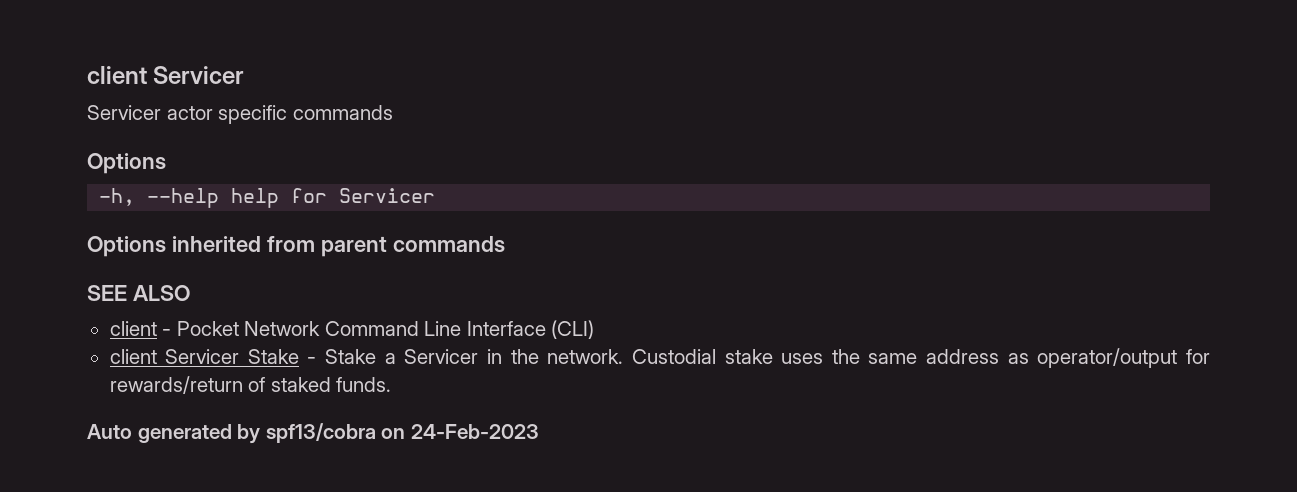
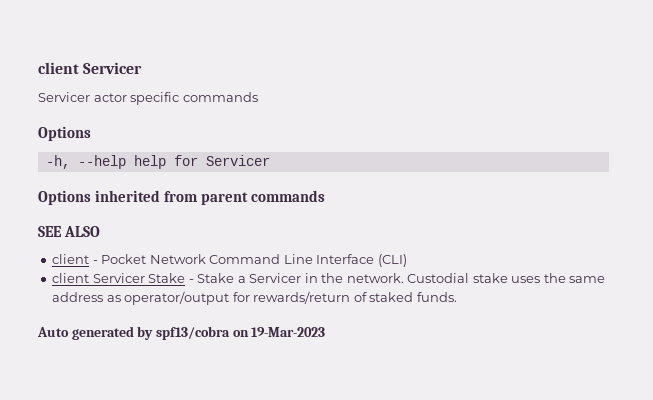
- Auto generated by spf13/cobra on 24-Feb-2023
+ Auto generated by spf13/cobra on 19-Mar-2023

